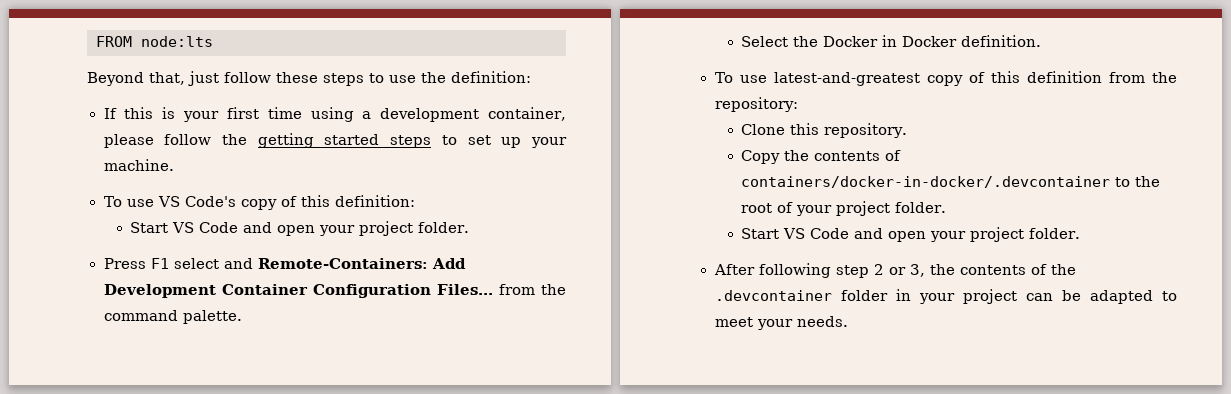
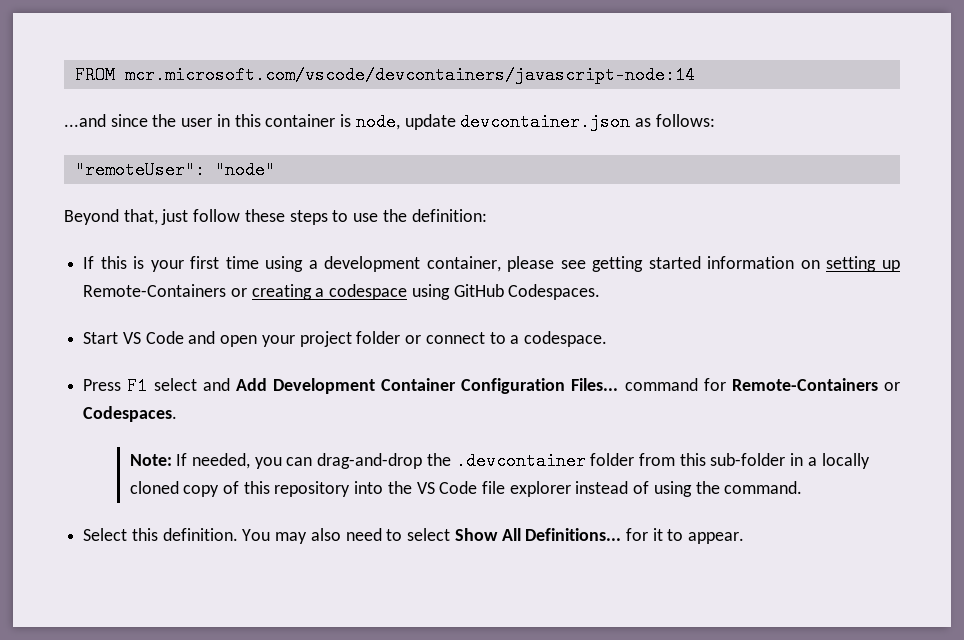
- FROM node:lts
+ FROM mcr.microsoft.com/vscode/devcontainers/javascript-node:14
+ ...and since the user in this container is node, update devcontainer.json as follows:
+ "remoteUser": "node"
- If this is your first time using a development container, please follow the getting started steps to set up your machine.
- To use VS Code's copy of this definition:
- Start VS Code and open your project folder.
+ If this is your first time using a development container, please see getting started information on setting up Remote-Containers or creating a codespace using GitHub Codespaces.
+ Start VS Code and open your project folder or connect to a codespace.
- Press F1 select and Remote-Containers: Add Development Container Configuration Files... from the command palette.
- Select the Docker in Docker definition.
- To use latest-and-greatest copy of this definition from the repository:
- Clone this repository.
- Copy the contents of containers/docker-in-docker/.devcontainer to the root of your project folder.
- Start VS Code and open your project folder.
- After following step 2 or 3, the contents of the .devcontainer folder in your project can be adapted to meet your needs.
+ Press F1 select and Add Development Container Configuration Files... command for Remote-Containers or Codespaces.
+ Note: If needed, you can drag-and-drop the .devcontainer folder from this sub-folder in a locally cloned copy of this repository into the VS Code file explorer instead of using the command.
+ Select this definition. You may also need to select Show All Definitions... for it to appear.

